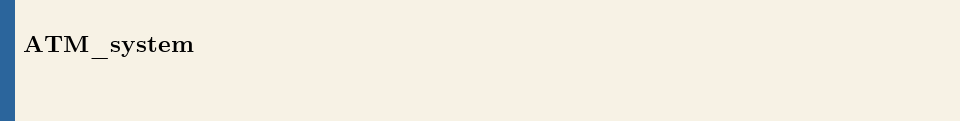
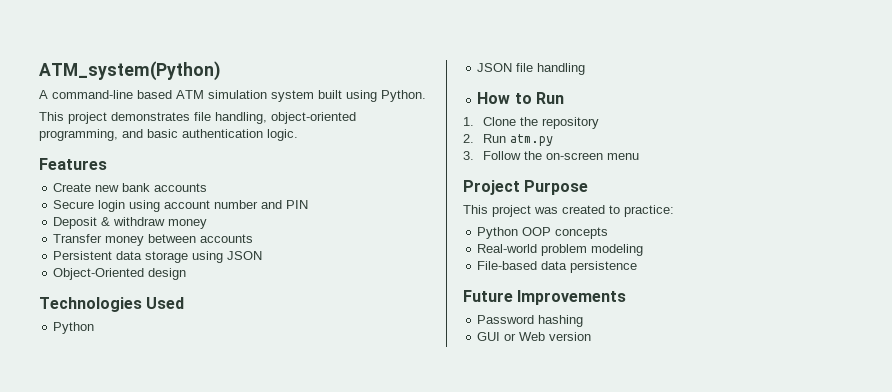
- ATM_system
+ ATM_system(Python)
+ A command-line based ATM simulation system built using Python.
+ This project demonstrates file handling, object-oriented programming, and basic authentication logic.
+ Features
+ Create new bank accounts
+ Secure login using account number and PIN
+ Deposit & withdraw money
+ Transfer money between accounts
+ Persistent data storage using JSON
+ Object-Oriented design
+ Technologies Used
+ Python
+ JSON file handling
+ How to Run
+ 1. Clone the repository
+ 2. Run atm.py
+ 3. Follow the on-screen menu
+ Project Purpose
+ This project was created to practice:
+ Python OOP concepts
+ Real-world problem modeling
+ File-based data persistence
+ Future Improvements
+ Password hashing
+ GUI or Web version

